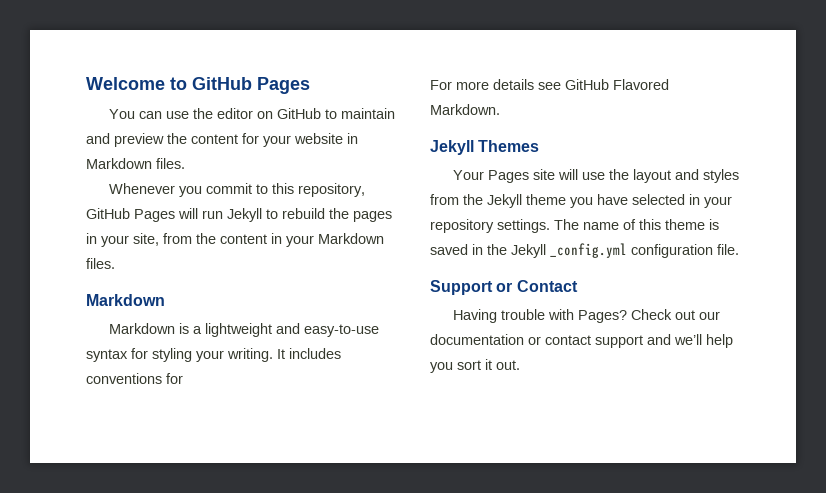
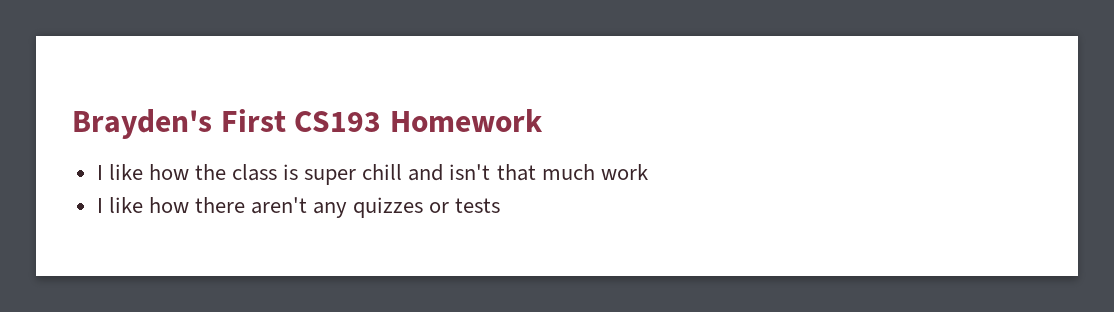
- Welcome to GitHub Pages
- You can use the editor on GitHub to maintain and preview the content for your website in Markdown files.
- Whenever you commit to this repository, GitHub Pages will run Jekyll to rebuild the pages in your site, from the content in your Markdown files.
- Markdown
- Markdown is a lightweight and easy-to-use syntax for styling your writing. It includes conventions for
- For more details see GitHub Flavored Markdown.
- Jekyll Themes
- Your Pages site will use the layout and styles from the Jekyll theme you have selected in your repository settings. The name of this theme is saved in the Jekyll _config.yml configuration file.
- Support or Contact
- Having trouble with Pages? Check out our documentation or contact support and we’ll help you sort it out.
+ Brayden's First CS193 Homework
+ I like how the class is super chill and isn't that much work
+ I like how there aren't any quizzes or tests

